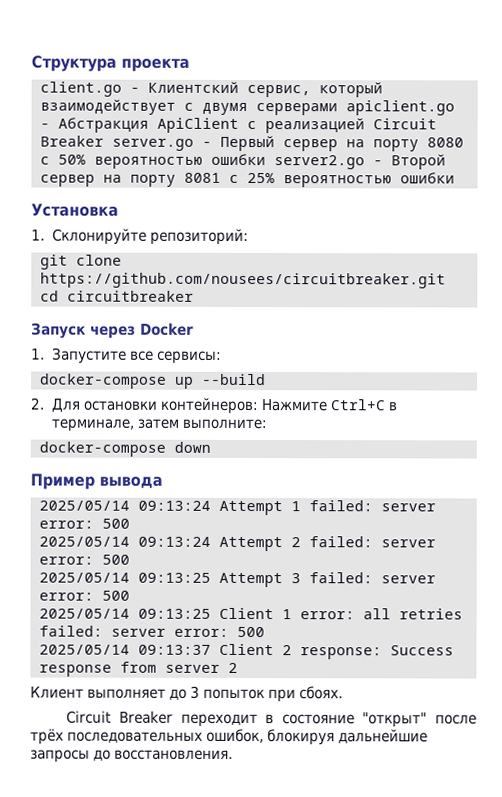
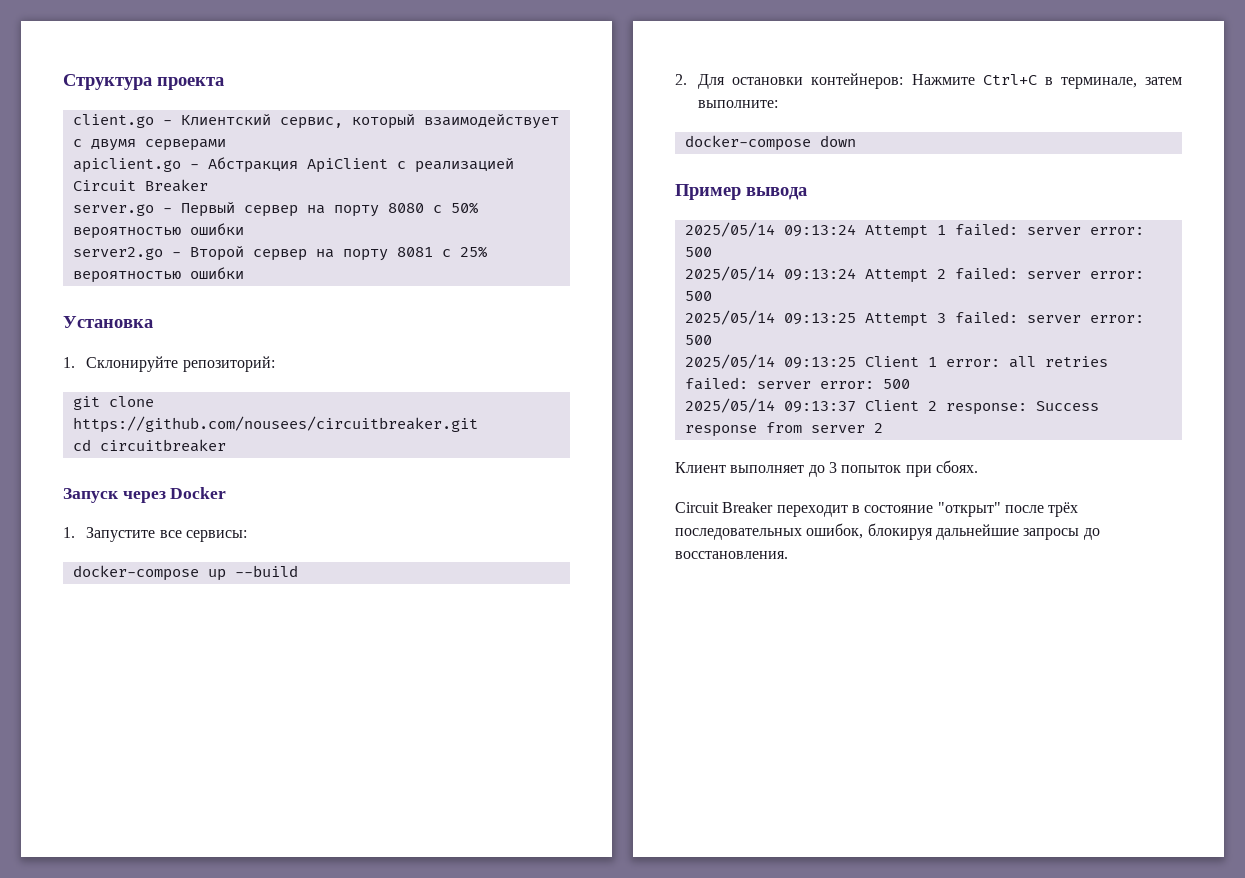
- client.go - Клиентский сервис, который взаимодействует с двумя серверами apiclient.go - Абстракция ApiClient с реализацией Circuit Breaker server.go - Первый сервер на порту 8080 с 50% вероятностью ошибки server2.go - Второй сервер на порту 8081 с 25% вероятностью ошибки
+ client.go - Клиентский сервис, который взаимодействует с двумя серверами
+ apiclient.go - Абстракция ApiClient с реализацией Circuit Breaker
+ server.go - Первый сервер на порту 8080 с 50% вероятностью ошибки
+ server2.go - Второй сервер на порту 8081 с 25% вероятностью ошибки

